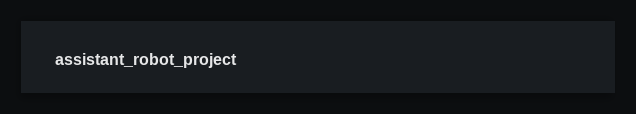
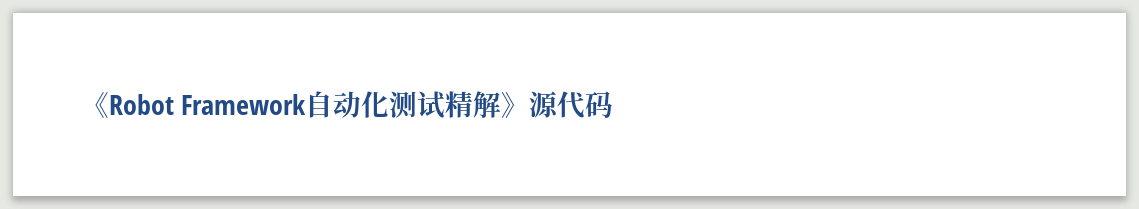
- assistant_robot_project
+ 《Robot Framework自动化测试精解》源代码

